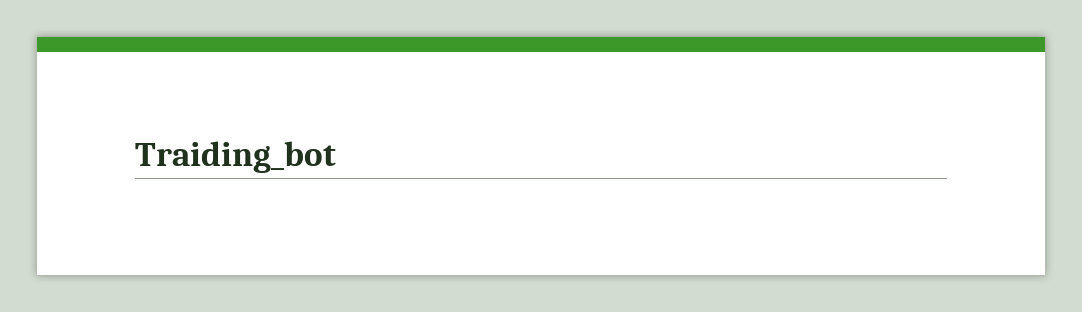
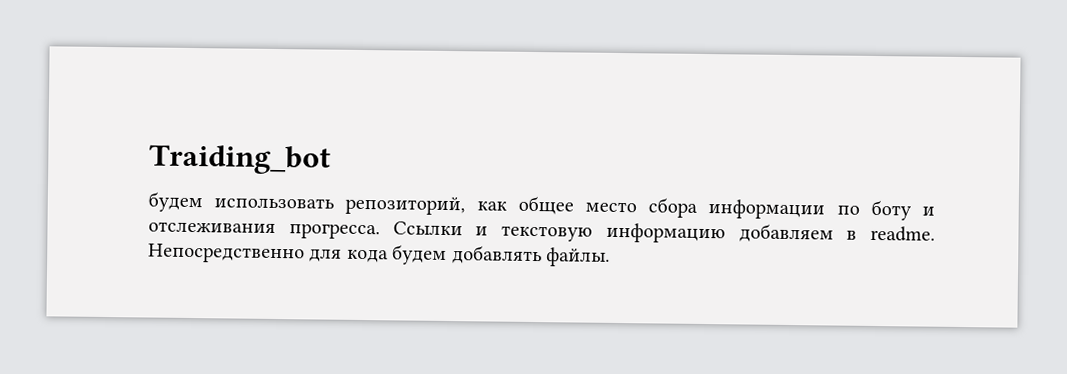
+ будем использовать репозиторий, как общее место сбора информации по боту и отслеживания прогресса. Ссылки и текстовую информацию добавляем в readme. Непосредственно для кода будем добавлять файлы.

